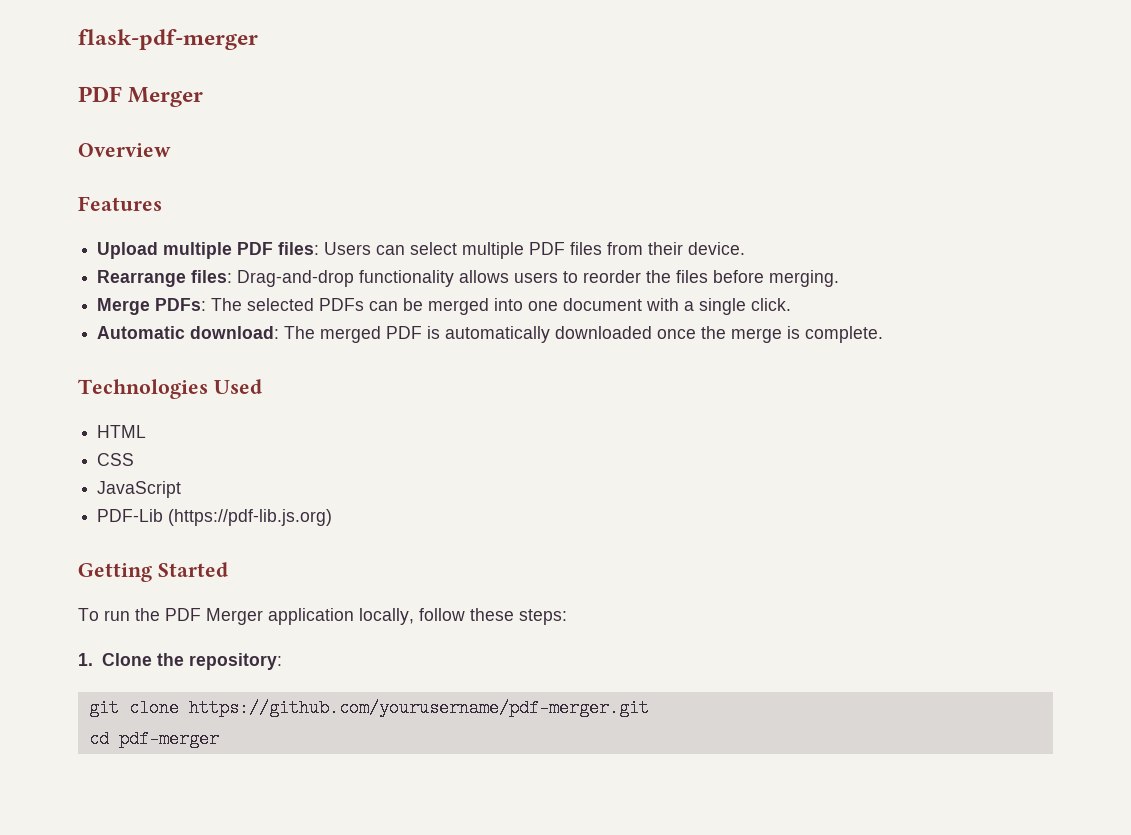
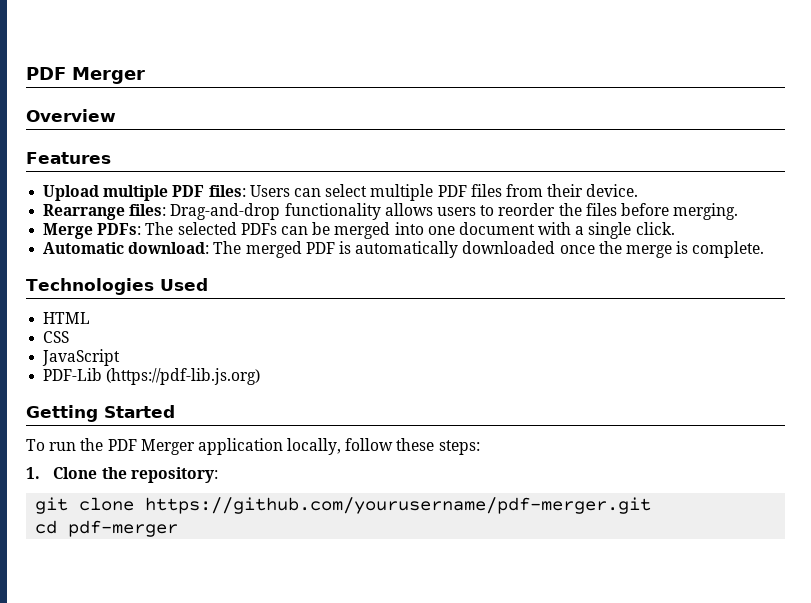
- flask-pdf-merger

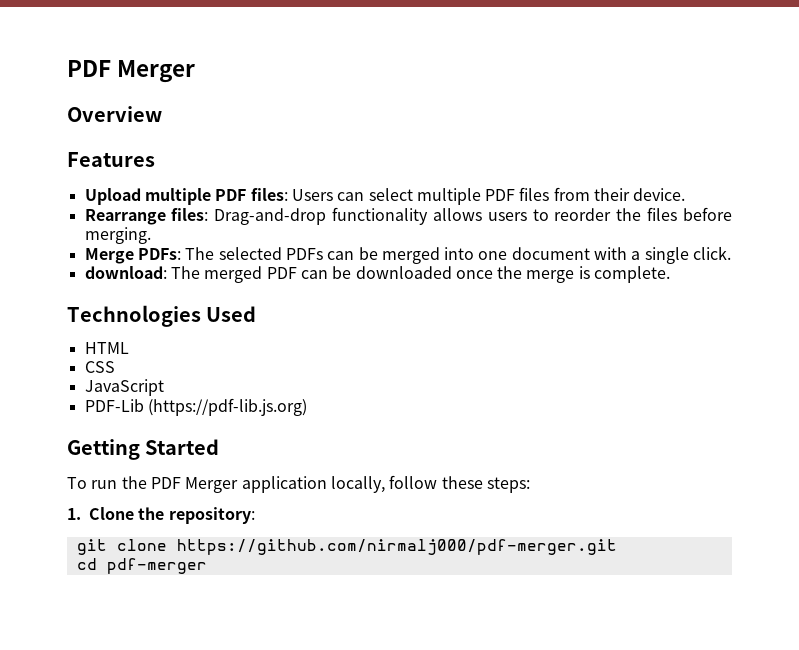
- Automatic download: The merged PDF is automatically downloaded once the merge is complete.
+ download: The merged PDF can be downloaded once the merge is complete.
- git clone https://github.com/yourusername/pdf-merger.git
+ git clone https://github.com/nirmalj000/pdf-merger.git

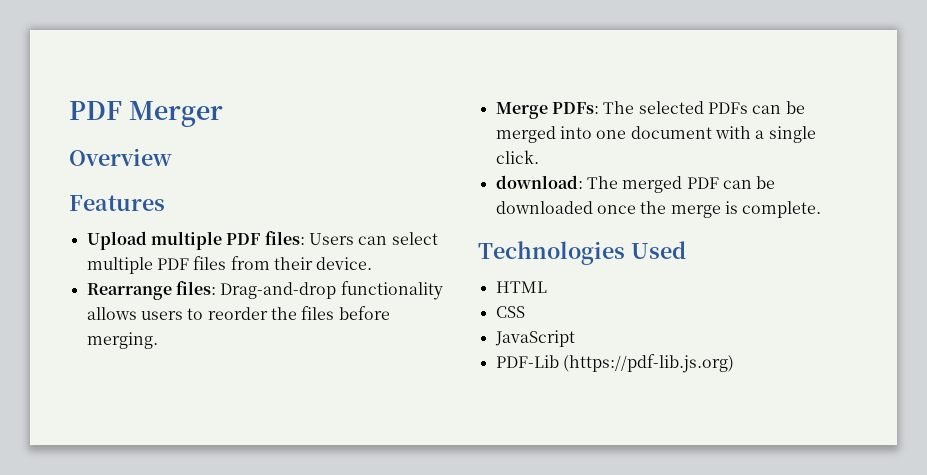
- Getting Started
- To run the PDF Merger application locally, follow these steps:
- 1. Clone the repository:
- git clone https://github.com/nirmalj000/pdf-merger.git
- cd pdf-merger

